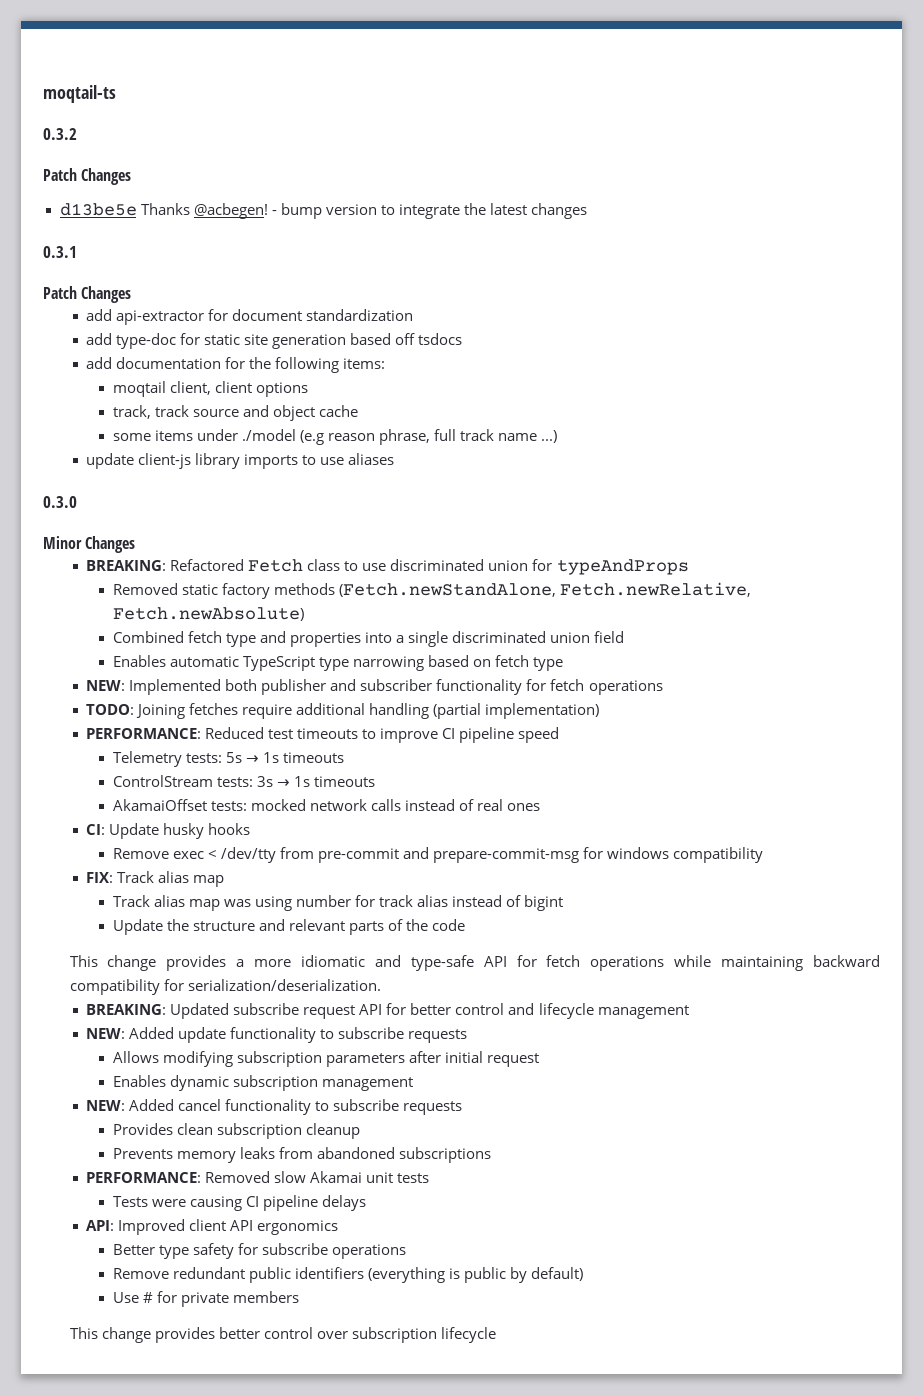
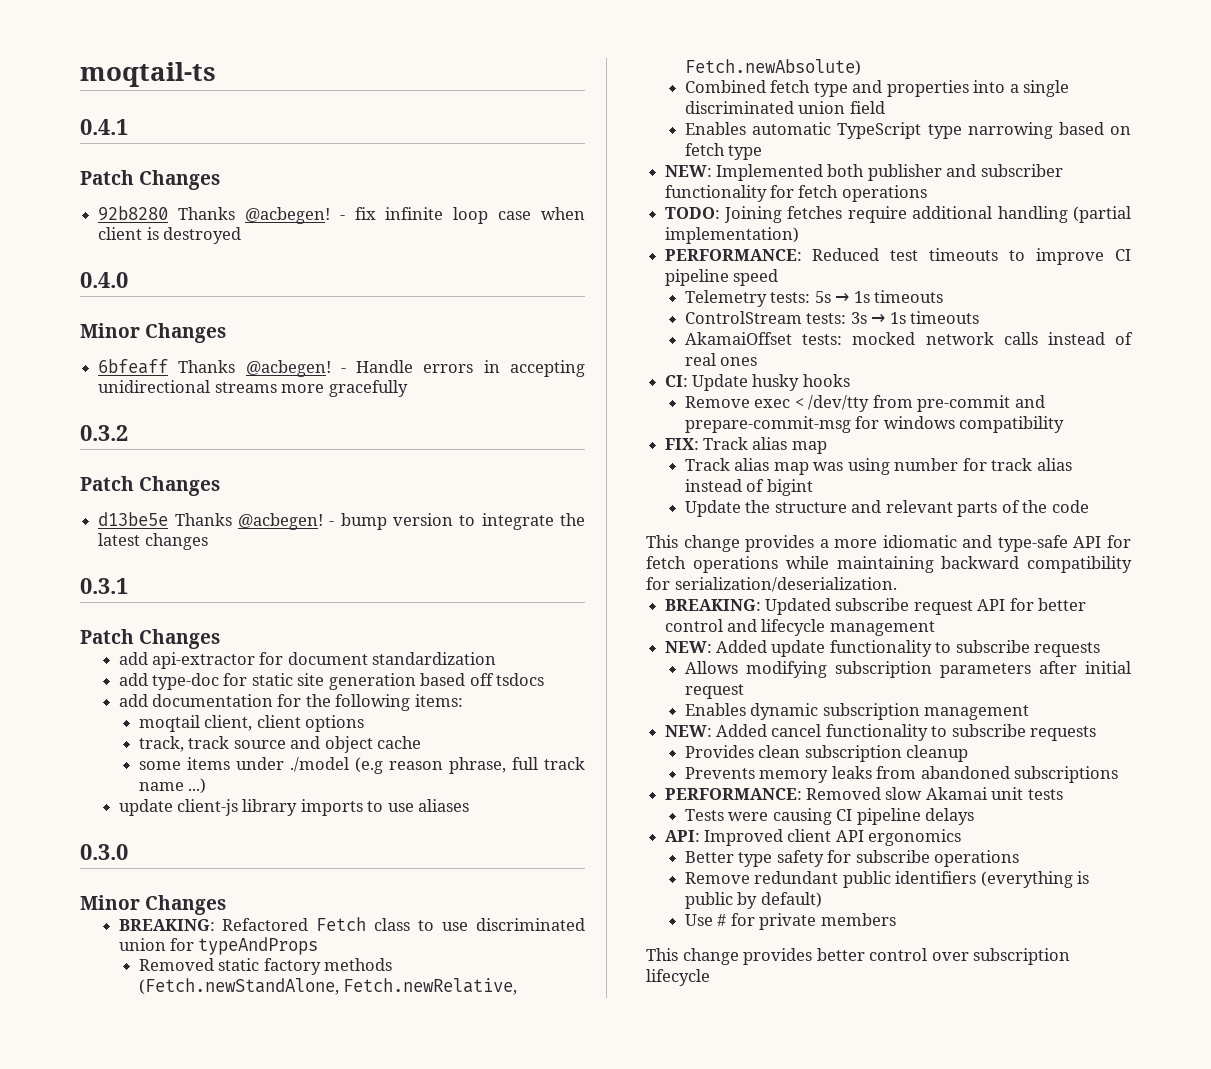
+ 0.4.1
+ Patch Changes
+ 92b8280 Thanks @acbegen! - fix infinite loop case when client is destroyed
+ 0.4.0
+ Minor Changes
+ 6bfeaff Thanks @acbegen! - Handle errors in accepting unidirectional streams more gracefully

